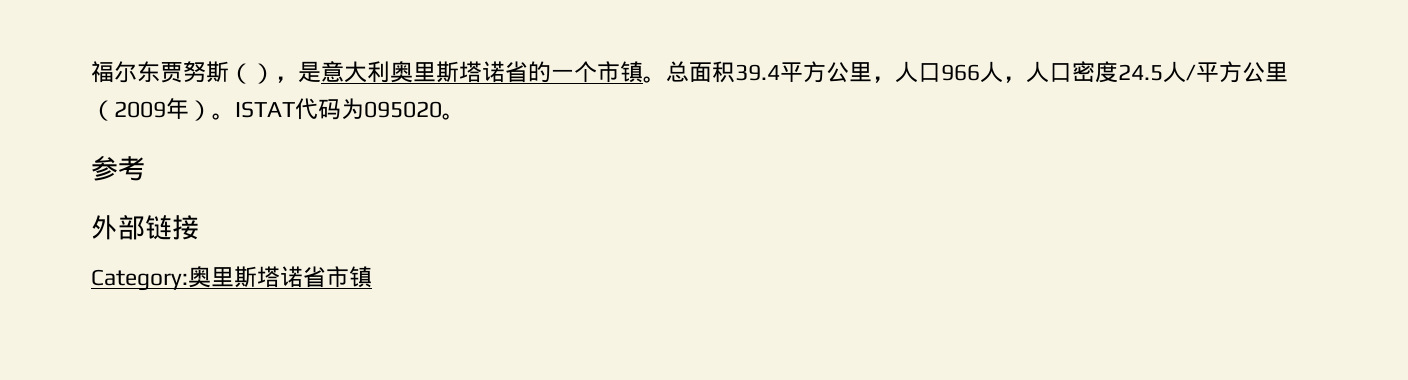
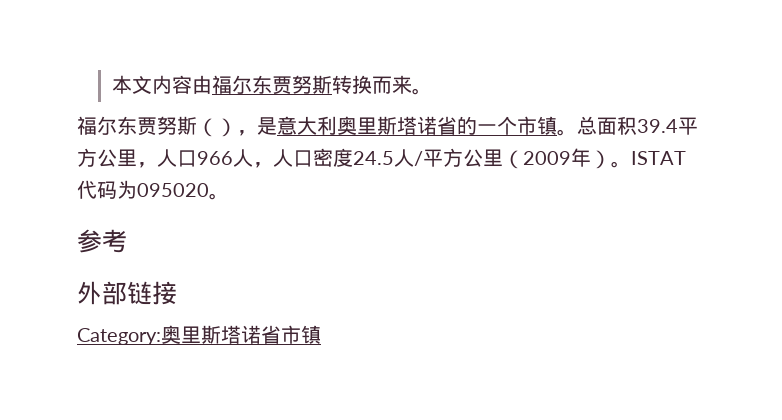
+ 本文内容由福尔东贾努斯转换而来。

